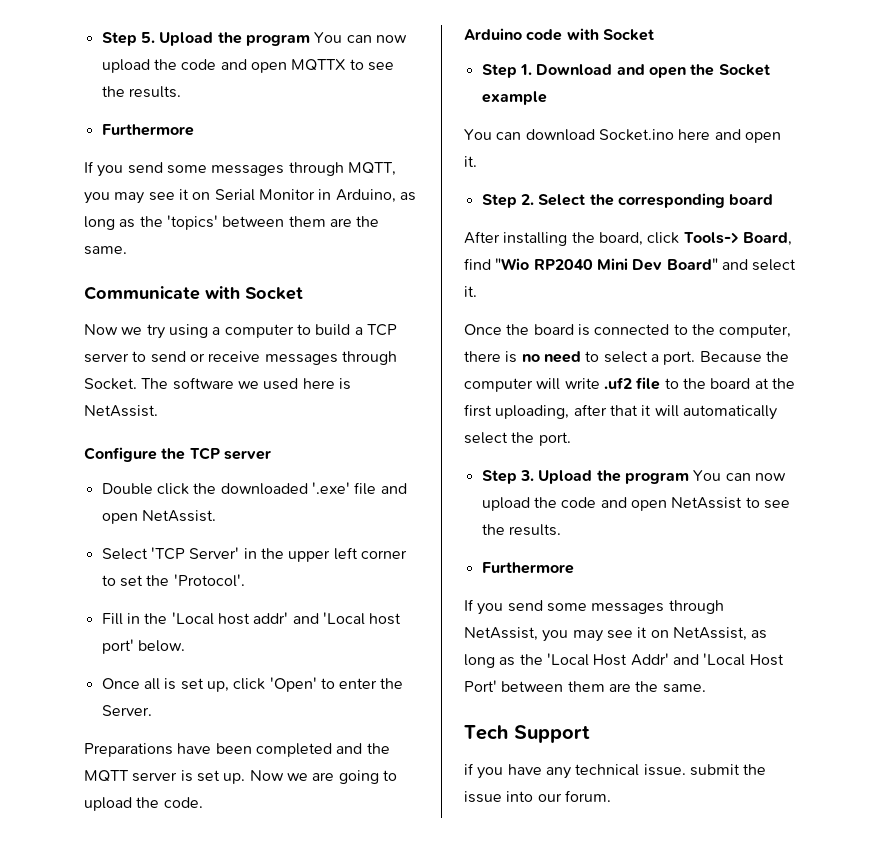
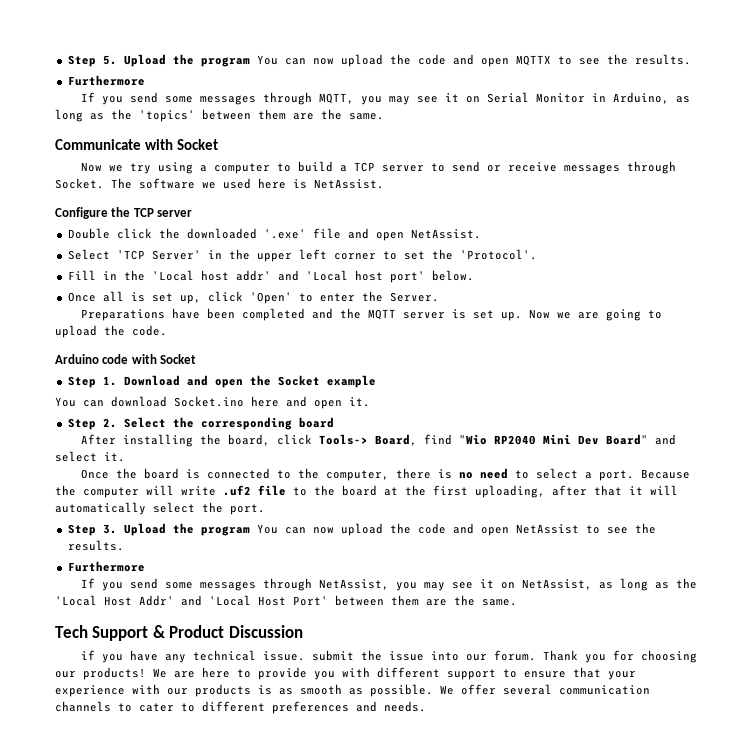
- Tech Support
+ Tech Support & Product Discussion
+ Thank you for choosing our products! We are here to provide you with different support to ensure that your experience with our products is as smooth as possible. We offer several communication channels to cater to different preferences and needs.

